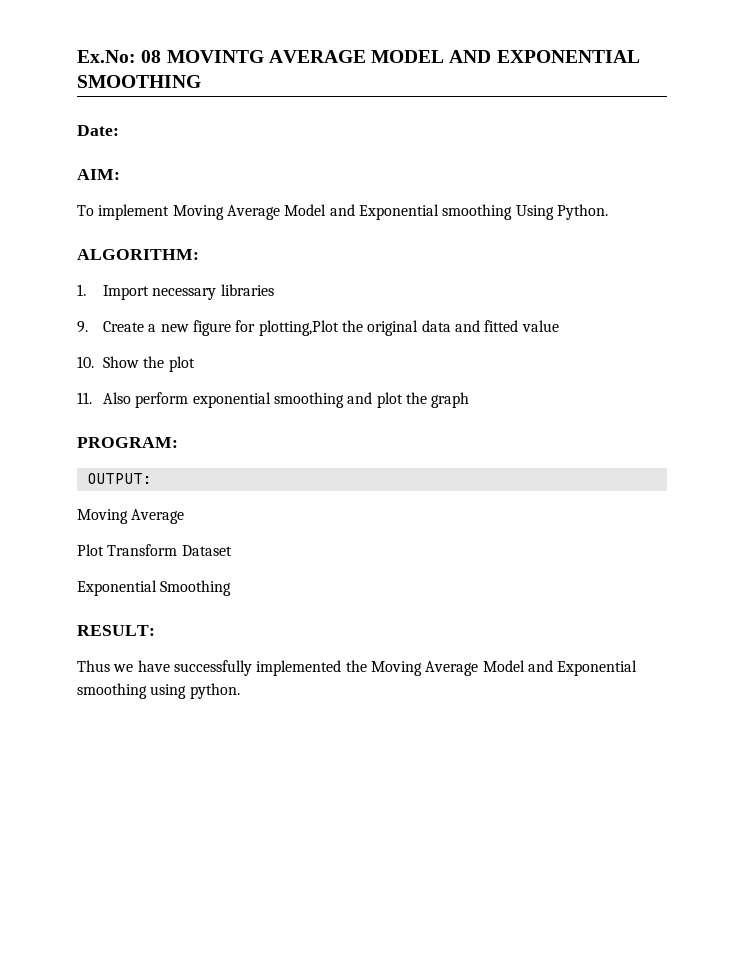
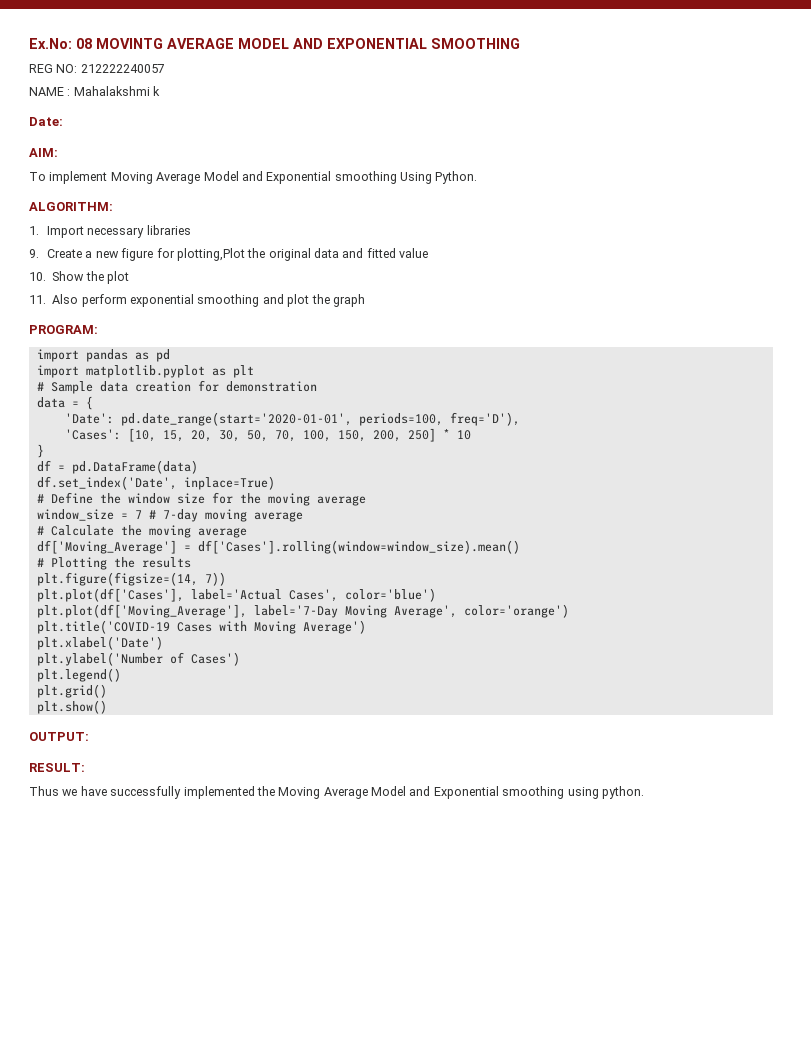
+ REG NO: 212222240057
+ NAME : Mahalakshmi k
+ import pandas as pd
+ import matplotlib.pyplot as plt
+ # Sample data creation for demonstration
+ data = {
+ 'Date': pd.date_range(start='2020-01-01', periods=100, freq='D'),
+ 'Cases': [10, 15, 20, 30, 50, 70, 100, 150, 200, 250] * 10
+ }
+ df = pd.DataFrame(data)
+ df.set_index('Date', inplace=True)
+ # Define the window size for the moving average
+ window_size = 7 # 7-day moving average
+ # Calculate the moving average
+ df['Moving_Average'] = df['Cases'].rolling(window=window_size).mean()
+ # Plotting the results
+ plt.figure(figsize=(14, 7))
+ plt.plot(df['Cases'], label='Actual Cases', color='blue')
+ plt.plot(df['Moving_Average'], label='7-Day Moving Average', color='orange')
+ plt.title('COVID-19 Cases with Moving Average')
+ plt.xlabel('Date')
+ plt.ylabel('Number of Cases')
+ plt.legend()
+ plt.grid()
+ plt.show()
  OUTPUT:
- Moving Average
- Plot Transform Dataset
- Exponential Smoothing

